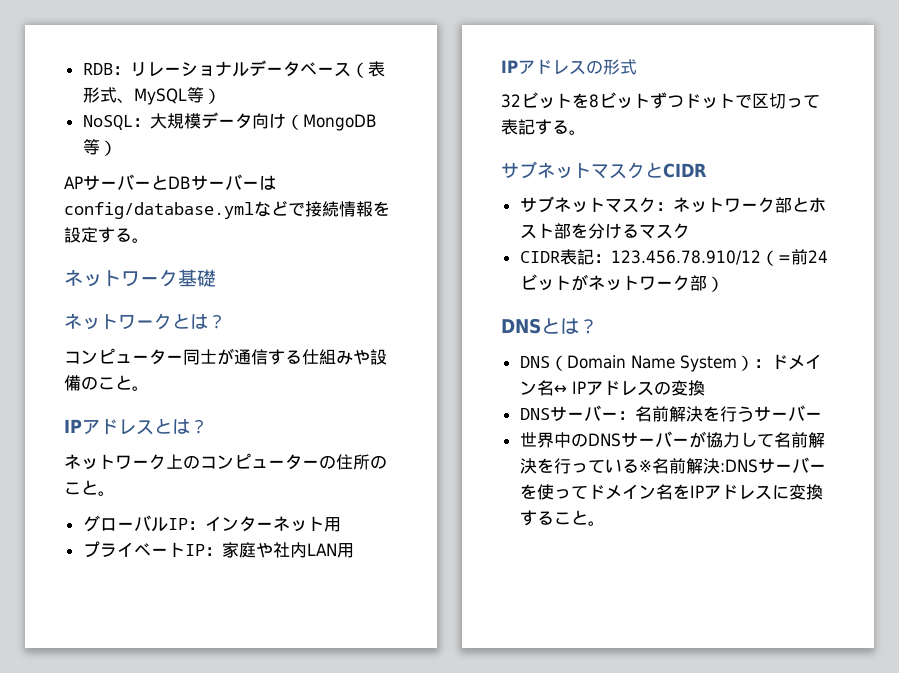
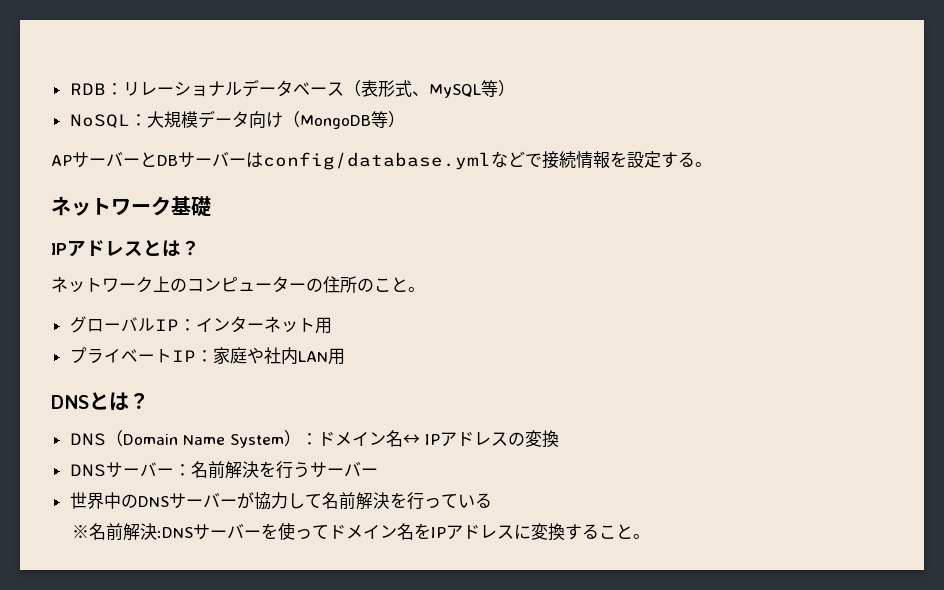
- ネットワークとは？
- コンピューター同士が通信する仕組みや設備のこと。
- IPアドレスの形式
- 32ビットを8ビットずつドットで区切って表記する。
- サブネットマスクとCIDR
- サブネットマスク：ネットワーク部とホスト部を分けるマスク
- CIDR表記：123.456.78.910/12（=前24ビットがネットワーク部）
- 世界中のDNSサーバーが協力して名前解決を行っている※名前解決:DNSサーバーを使ってドメイン名をIPアドレスに変換すること。
+ 世界中のDNSサーバーが協力して名前解決を行っている
+ ※名前解決:DNSサーバーを使ってドメイン名をIPアドレスに変換すること。

